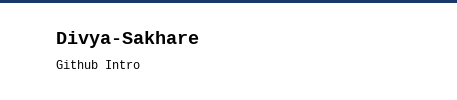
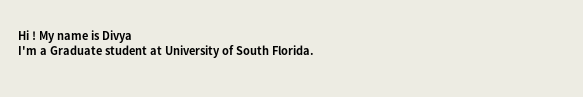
- Divya-Sakhare
- Github Intro
+ Hi ! My name is Divya
+ I'm a Graduate student at University of South Florida.

